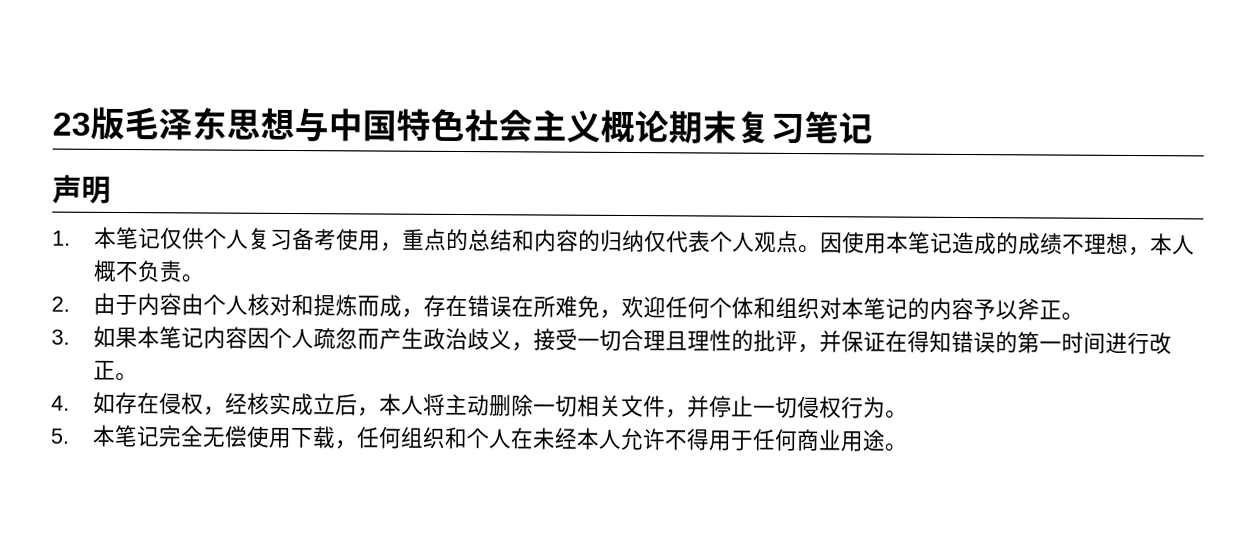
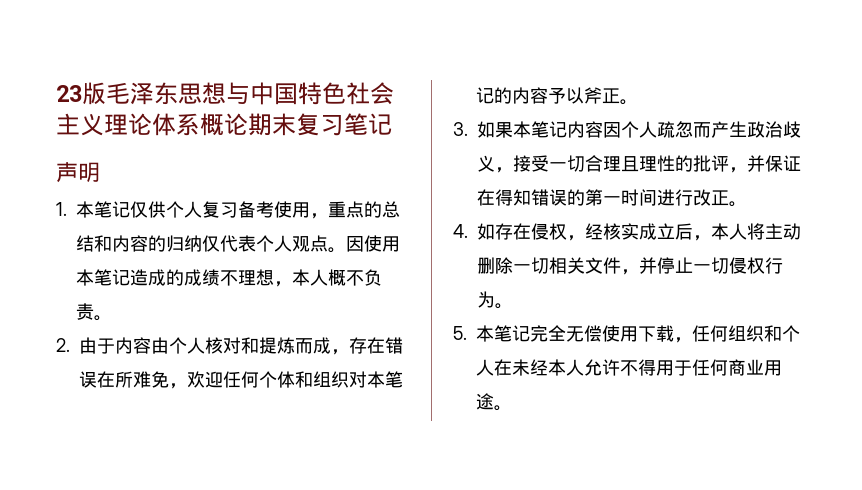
- 23版毛泽东思想与中国特色社会主义概论期末复习笔记
+ 23版毛泽东思想与中国特色社会主义理论体系概论期末复习笔记

